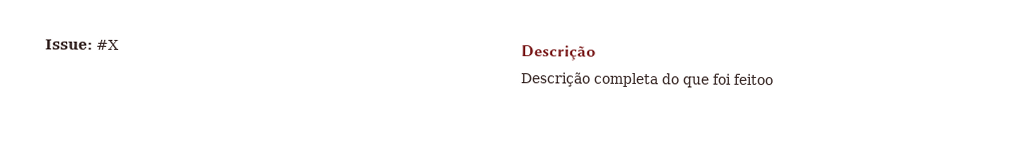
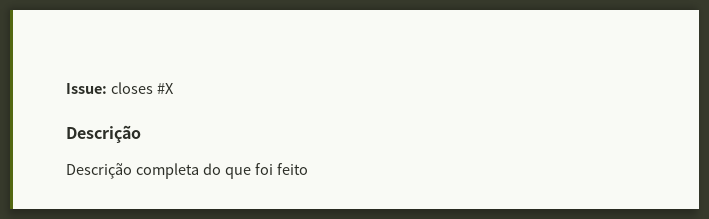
- Issue: #X
+ Issue: closes #X
- Descrição completa do que foi feitoo
+ Descrição completa do que foi feito

